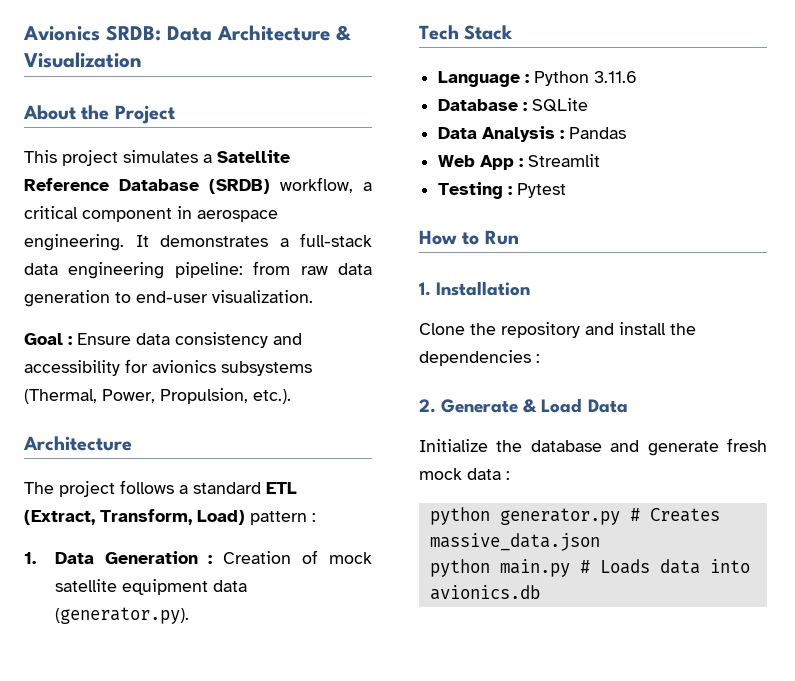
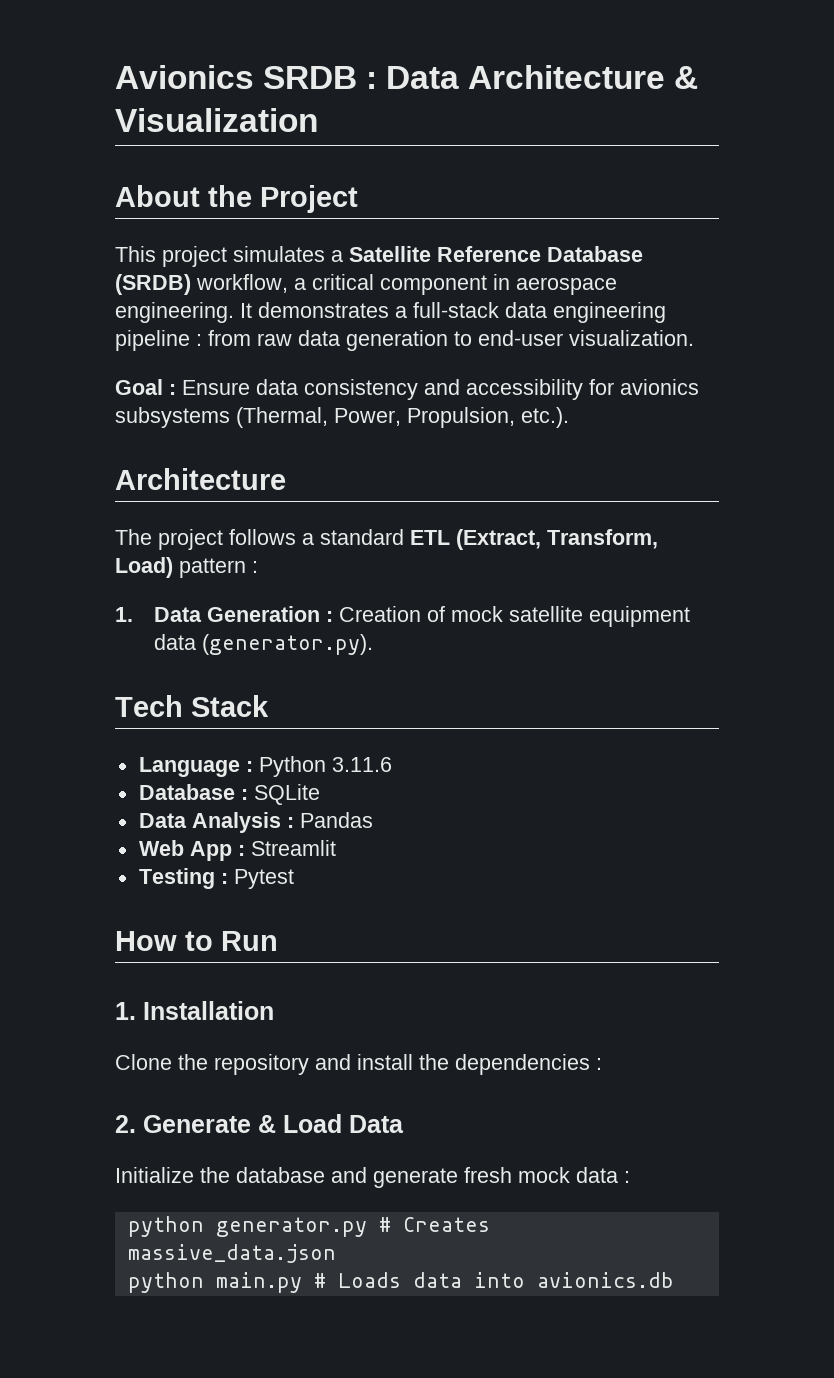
- Avionics SRDB: Data Architecture & Visualization
+ Avionics SRDB : Data Architecture & Visualization
- It demonstrates a full-stack data engineering pipeline: from raw data generation to end-user visualization.
+ It demonstrates a full-stack data engineering pipeline : from raw data generation to end-user visualization.

